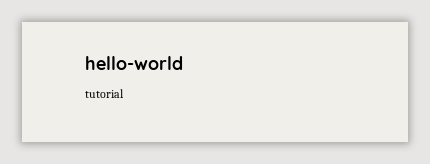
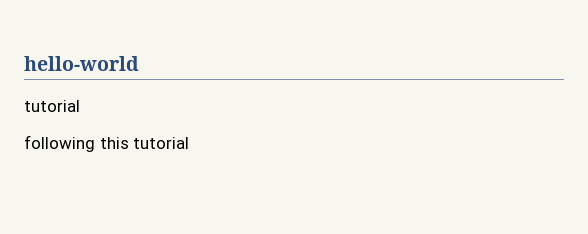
+ following this tutorial

